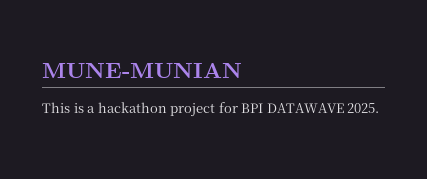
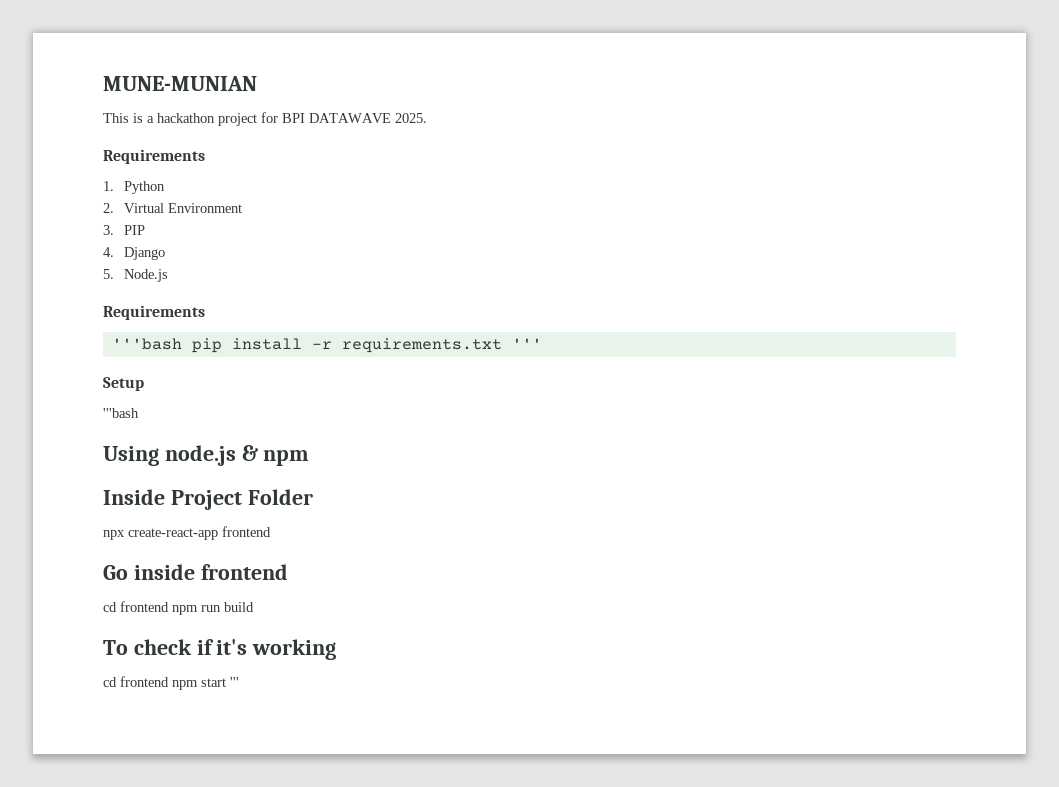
  This is a hackathon project for BPI DATAWAVE 2025.
+ Requirements
+ 1. Python
+ 2. Virtual Environment
+ 3. PIP
+ 4. Django
+ 5. Node.js
+ Requirements
+ '''bash pip install -r requirements.txt '''
+ Setup
+ '''bash
+ Using node.js & npm
+ Inside Project Folder
+ npx create-react-app frontend
+ Go inside frontend
+ cd frontend npm run build
+ To check if it's working
+ cd frontend npm start '''

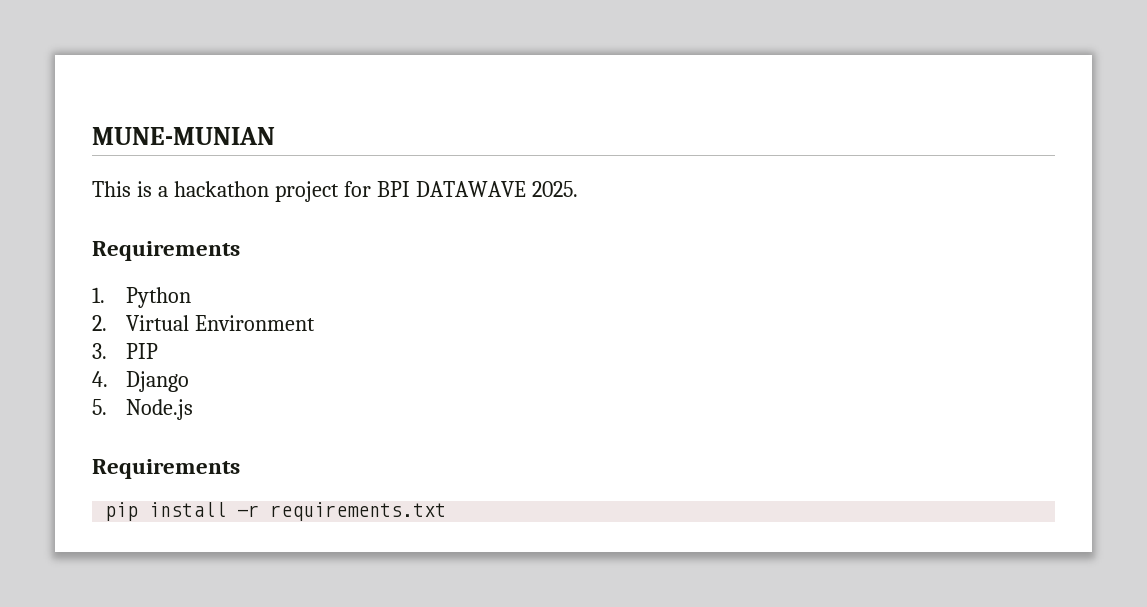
- '''bash pip install -r requirements.txt '''
- Setup
- '''bash
- Using node.js & npm
- Inside Project Folder
- npx create-react-app frontend
- Go inside frontend
- cd frontend npm run build
- To check if it's working
- cd frontend npm start '''
+ pip install -r requirements.txt

